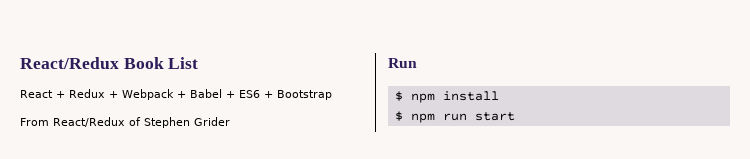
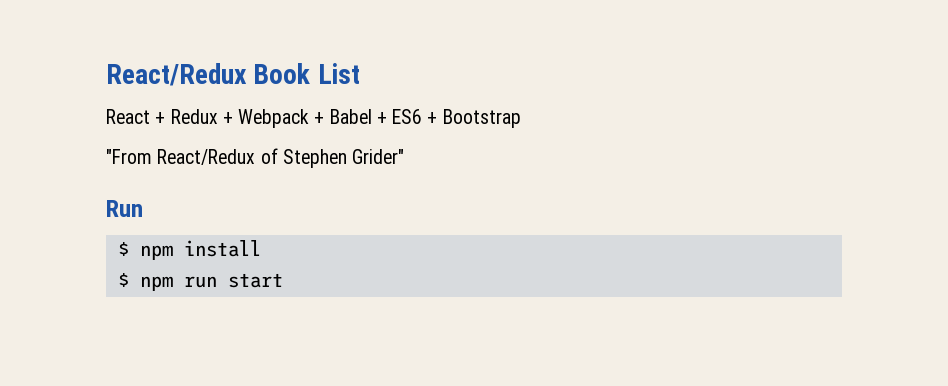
- From React/Redux of Stephen Grider
+ "From React/Redux of Stephen Grider"

